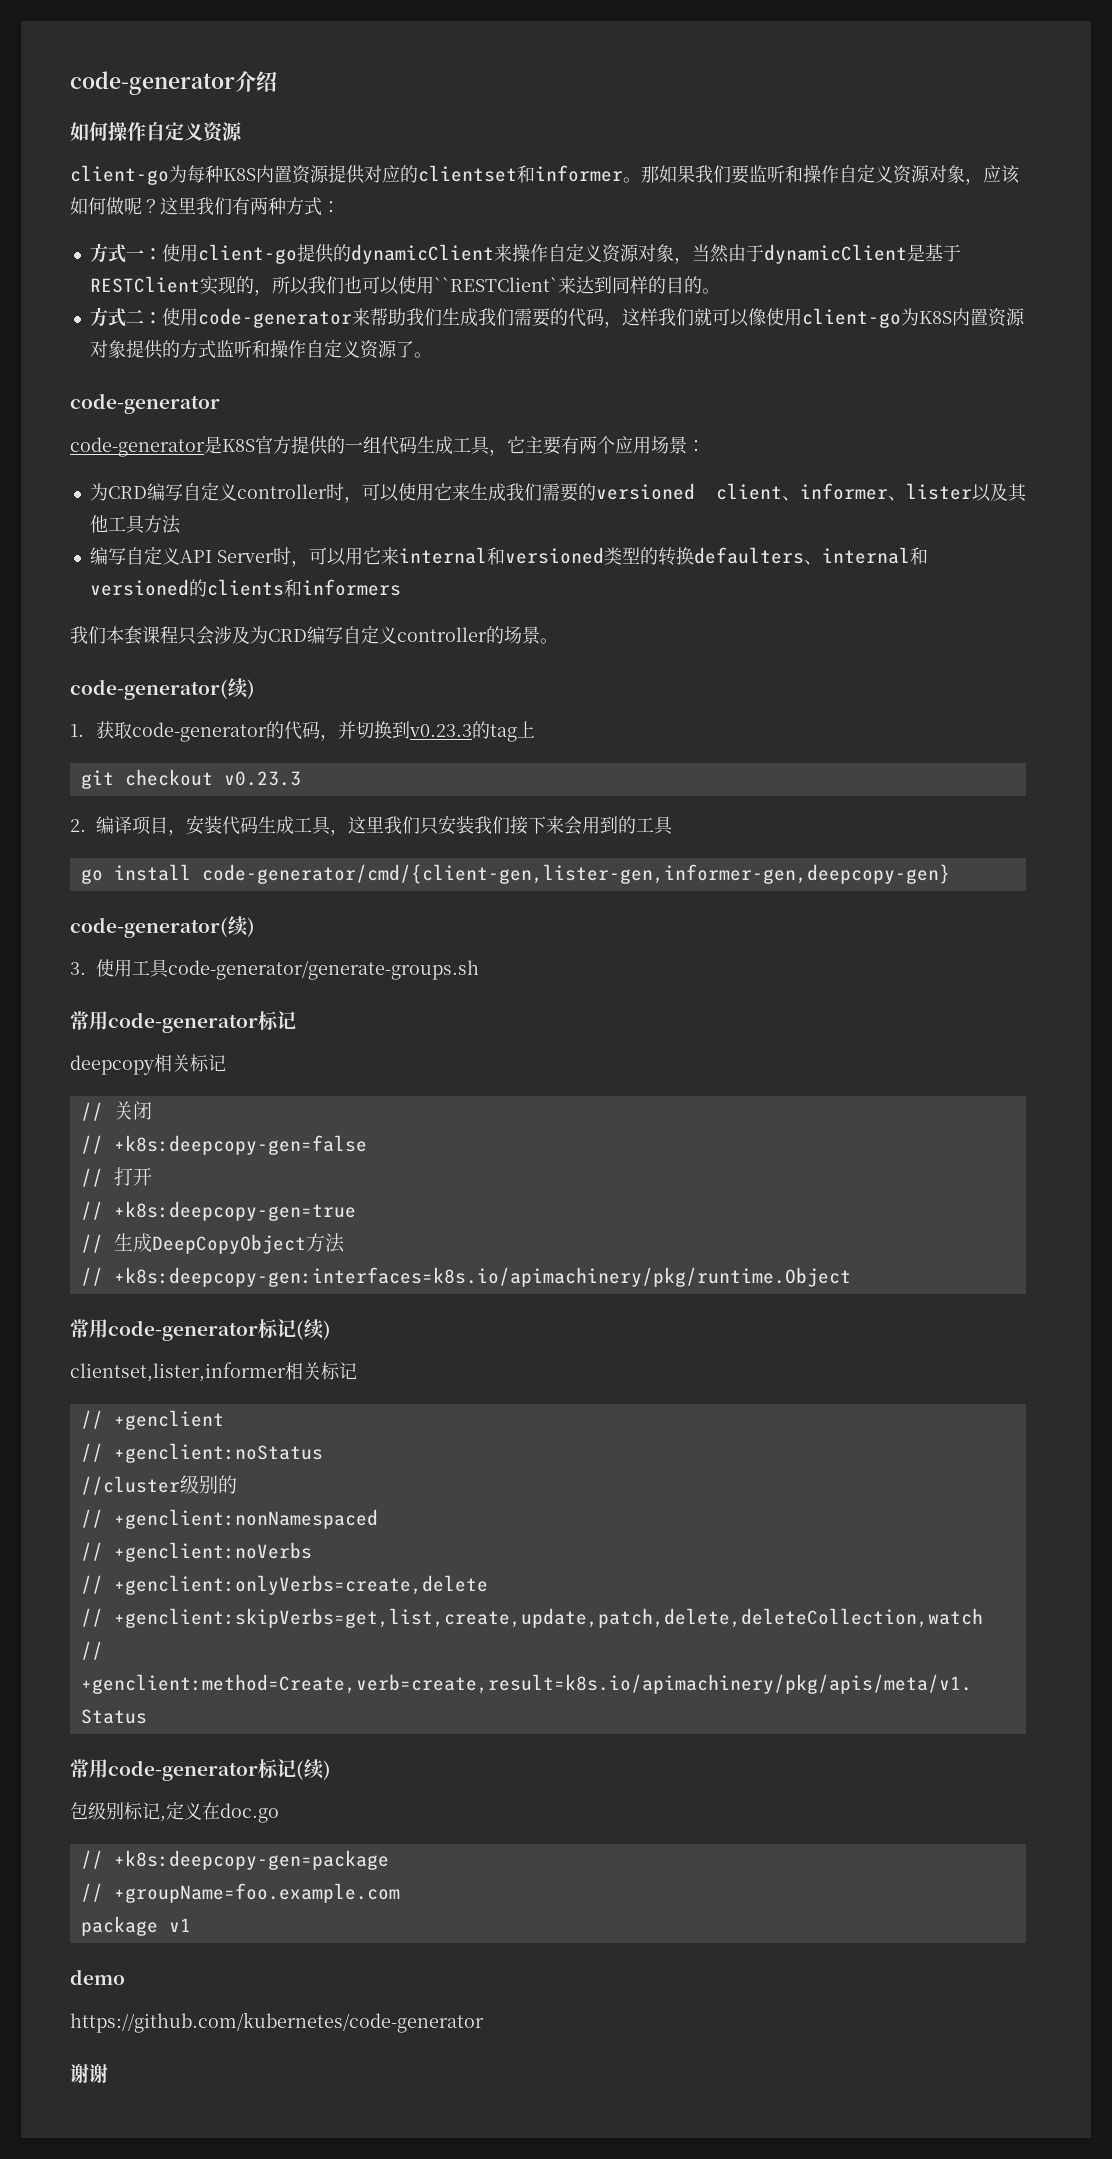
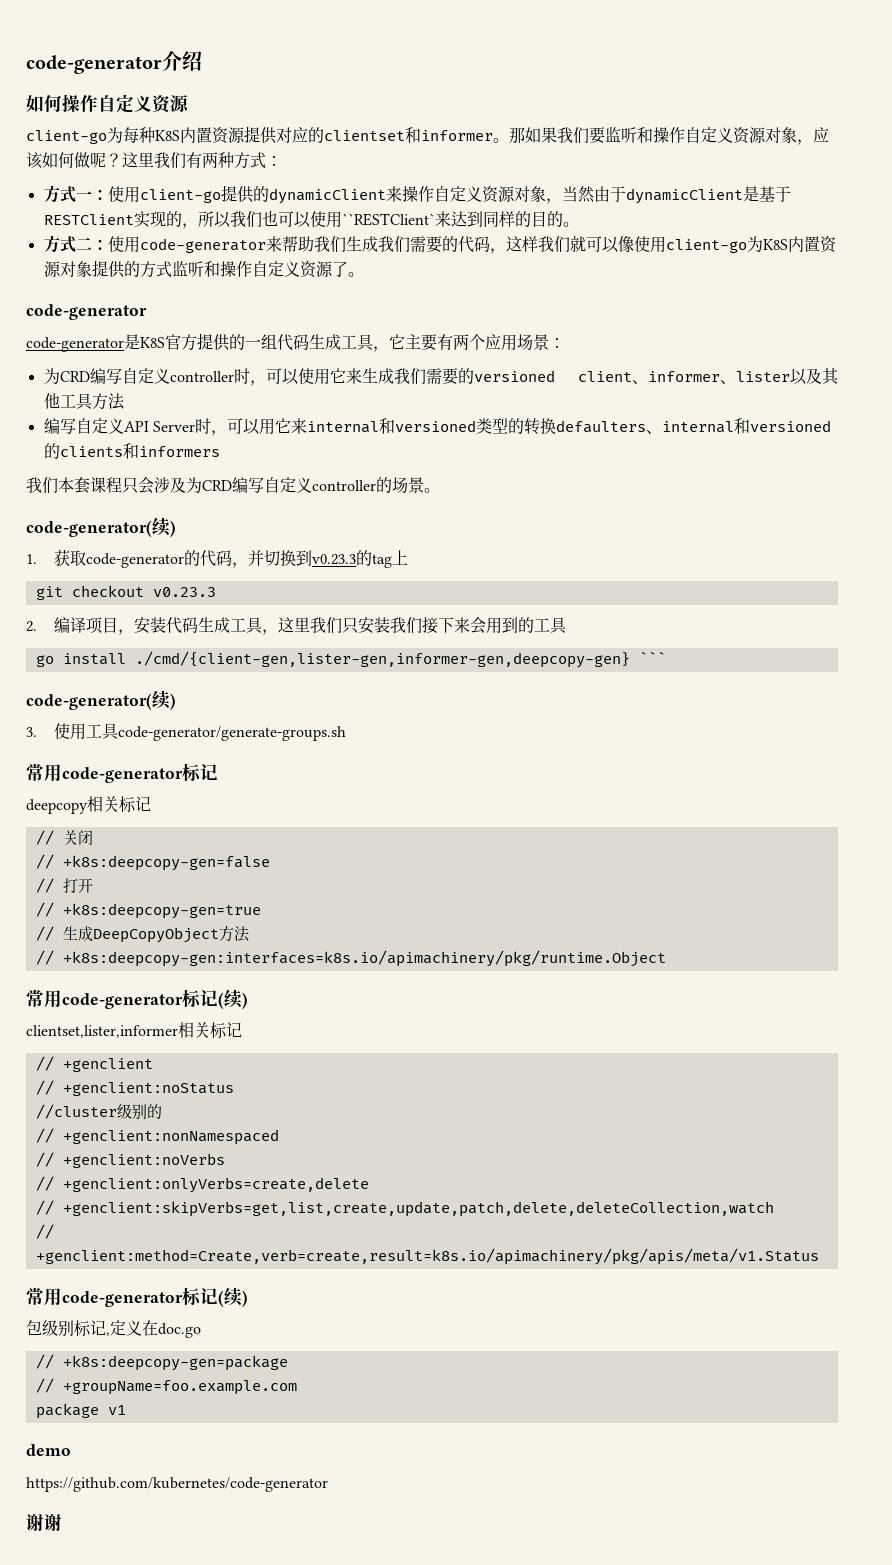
- go install code-generator/cmd/{client-gen,lister-gen,informer-gen,deepcopy-gen}
+ go install ./cmd/{client-gen,lister-gen,informer-gen,deepcopy-gen} ```

